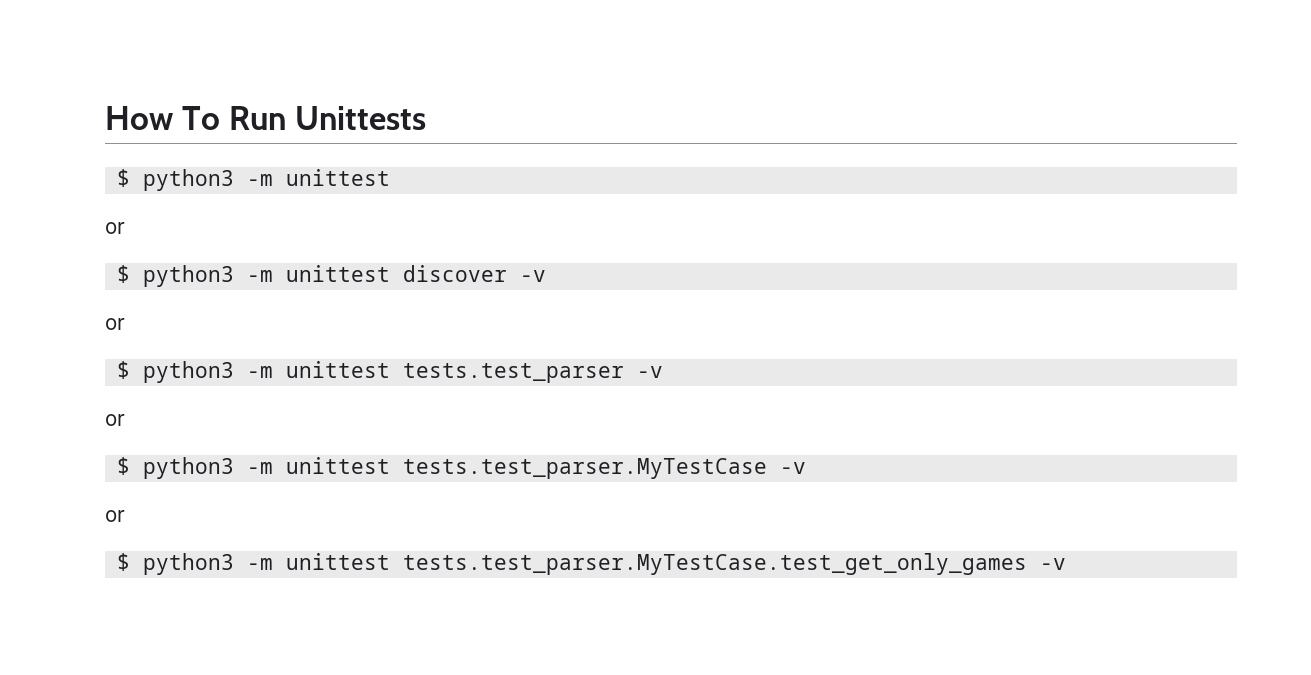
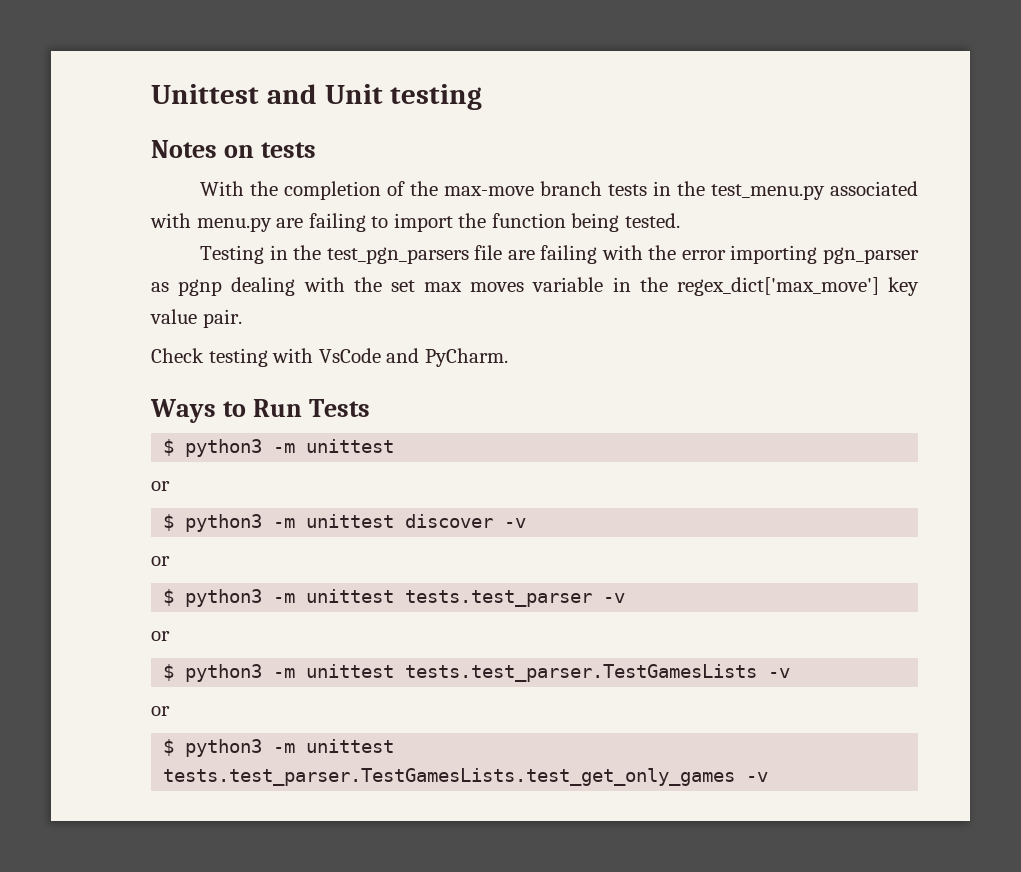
- How To Run Unittests
+ Unittest and Unit testing
+ Notes on tests
+ With the completion of the max-move branch tests in the test_menu.py associated with menu.py are failing to import the function being tested.
+ Testing in the test_pgn_parsers file are failing with the error importing pgn_parser as pgnp dealing with the set max moves variable in the regex_dict['max_move'] key value pair.
+ Check testing with VsCode and PyCharm.
+ Ways to Run Tests
- $ python3 -m unittest tests.test_parser.MyTestCase -v
+ $ python3 -m unittest tests.test_parser.TestGamesLists -v
  or
- $ python3 -m unittest tests.test_parser.MyTestCase.test_get_only_games -v
+ $ python3 -m unittest tests.test_parser.TestGamesLists.test_get_only_games -v

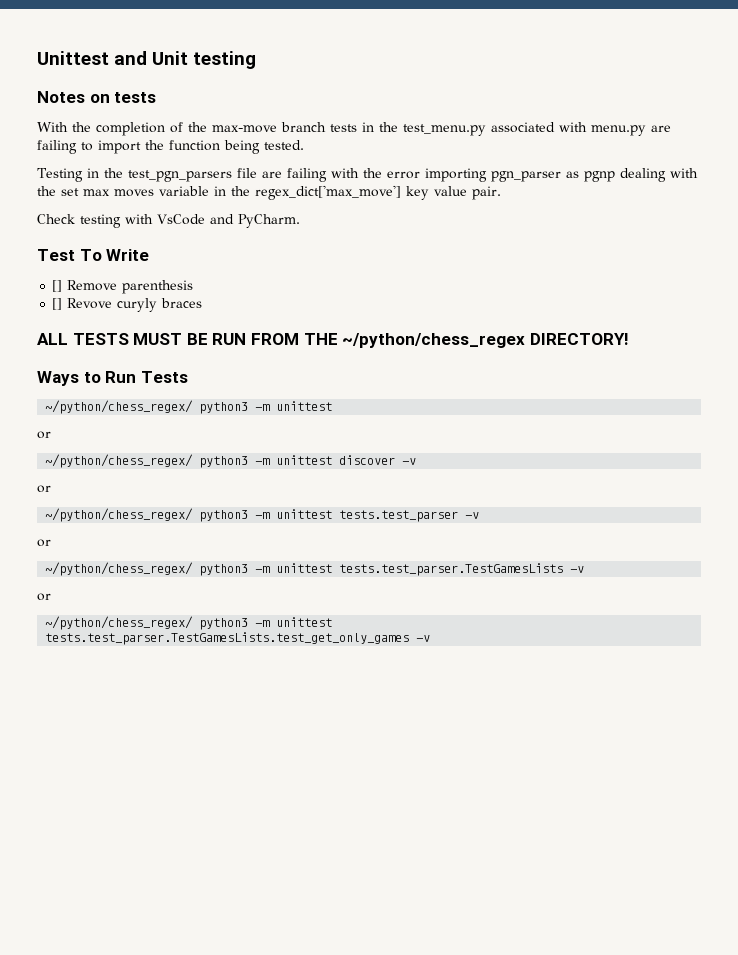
+ Test To Write
+ [] Remove parenthesis
+ [] Revove curyly braces
+ ALL TESTS MUST BE RUN FROM THE ~/python/chess_regex DIRECTORY!
  Ways to Run Tests
- $ python3 -m unittest
+ ~/python/chess_regex/ python3 -m unittest
- $ python3 -m unittest discover -v
+ ~/python/chess_regex/ python3 -m unittest discover -v
- $ python3 -m unittest tests.test_parser -v
+ ~/python/chess_regex/ python3 -m unittest tests.test_parser -v
- $ python3 -m unittest tests.test_parser.TestGamesLists -v
+ ~/python/chess_regex/ python3 -m unittest tests.test_parser.TestGamesLists -v
- $ python3 -m unittest tests.test_parser.TestGamesLists.test_get_only_games -v
+ ~/python/chess_regex/ python3 -m unittest tests.test_parser.TestGamesLists.test_get_only_games -v

